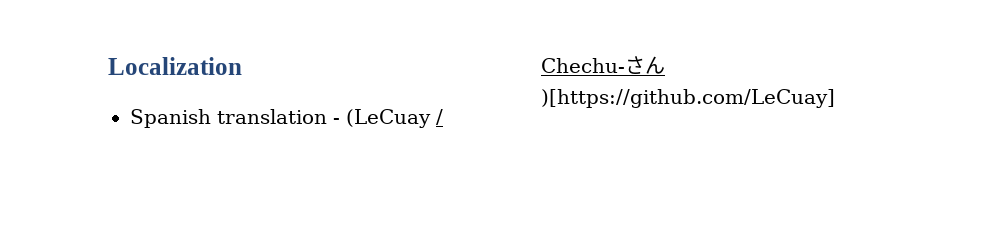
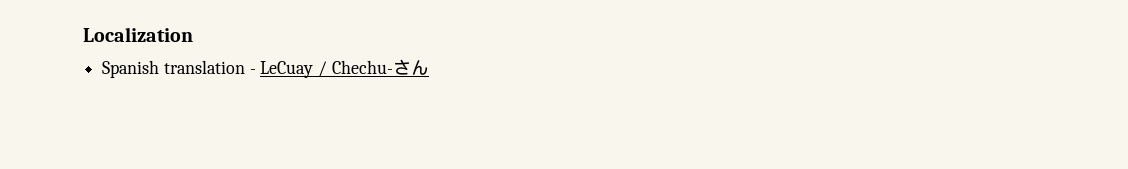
- Spanish translation - (LeCuay / Chechu-さん)[https://github.com/LeCuay]
+ Spanish translation - LeCuay / Chechu-さん

